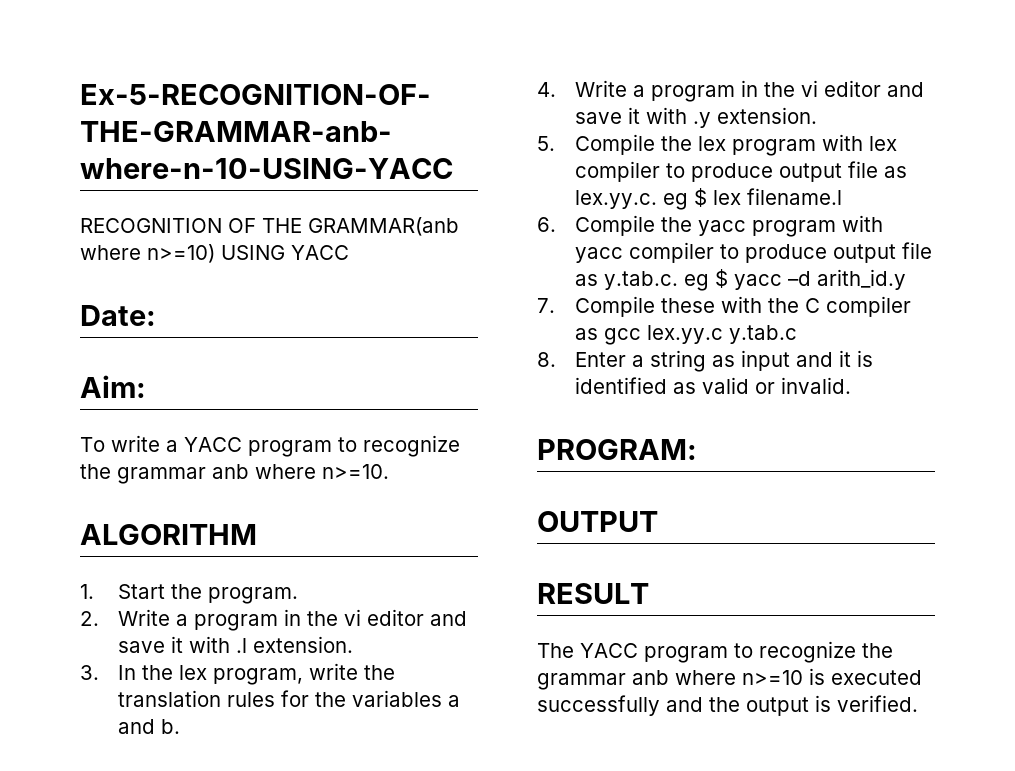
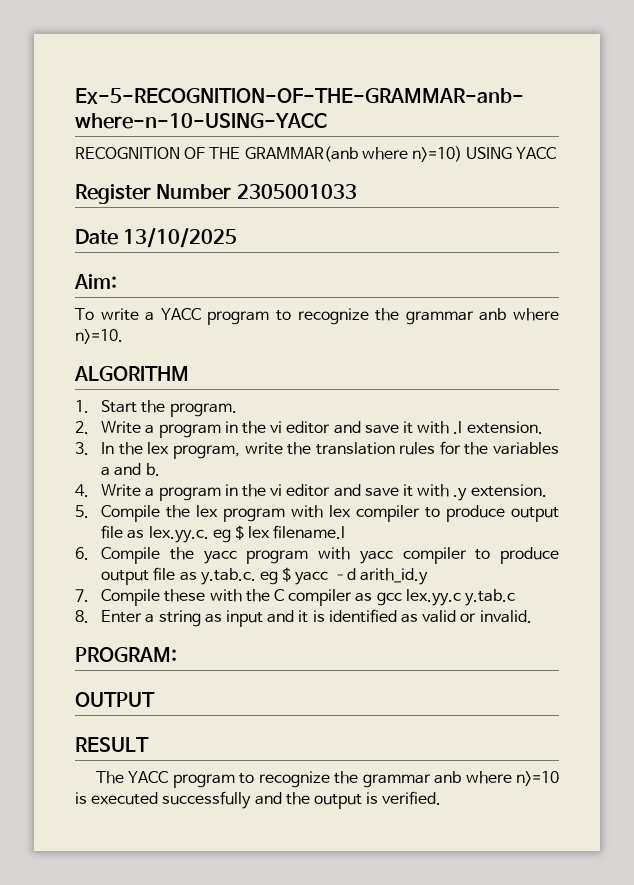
- Date:
+ Register Number 2305001033
+ Date 13/10/2025

